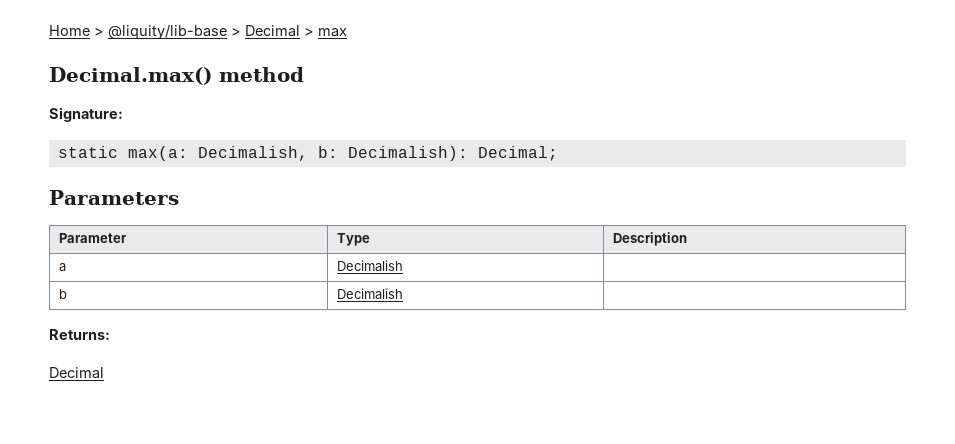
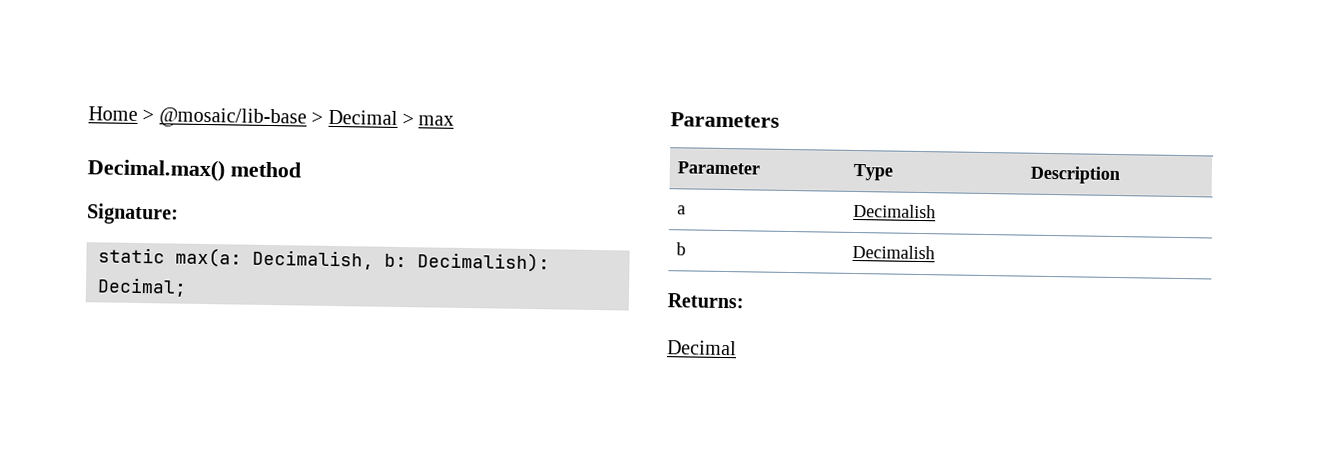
- Home > @liquity/lib-base > Decimal > max
+ Home > @mosaic/lib-base > Decimal > max

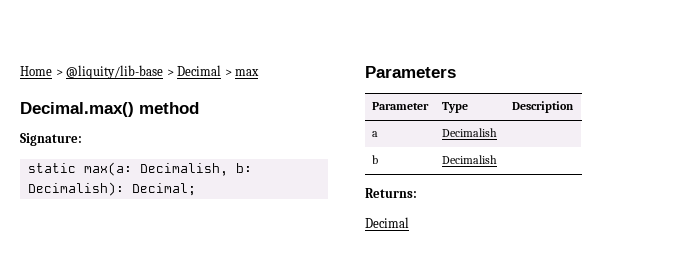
- Home > @mosaic/lib-base > Decimal > max
+ Home > @liquity/lib-base > Decimal > max

